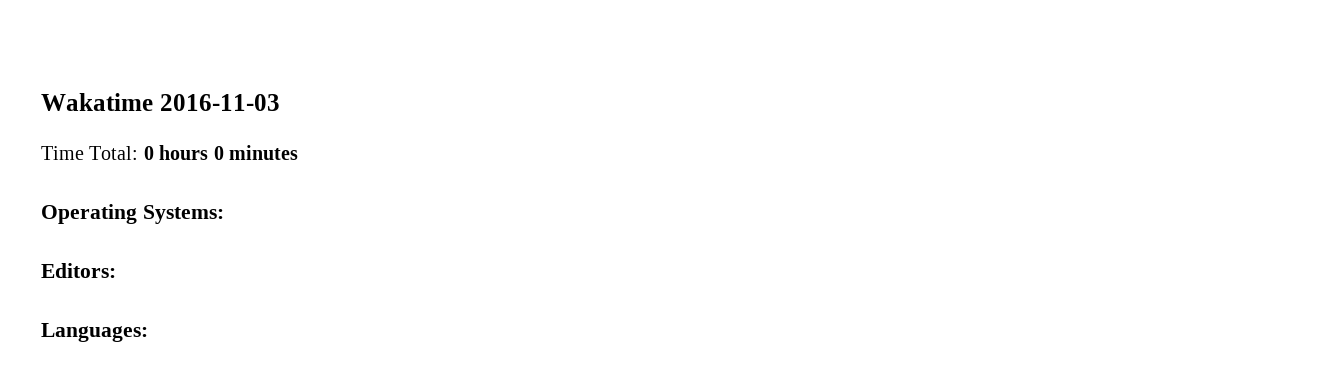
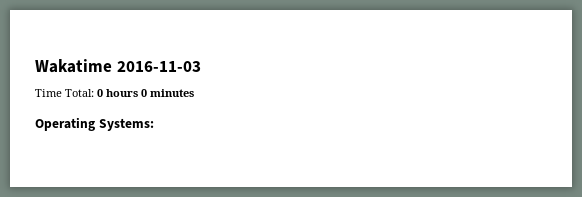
- Editors:
- Languages:

